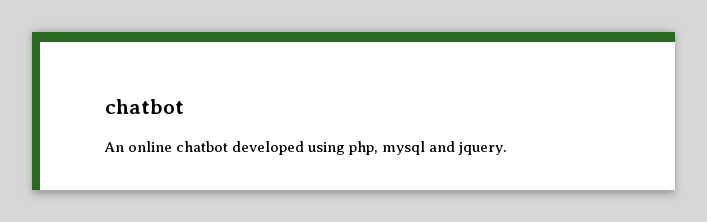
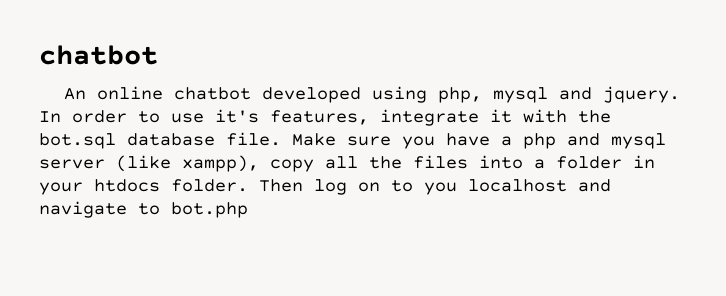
+ In order to use it's features, integrate it with the bot.sql database file. Make sure you have a php and mysql server (like xampp), copy all the files into a folder in your htdocs folder. Then log on to you localhost and navigate to bot.php

